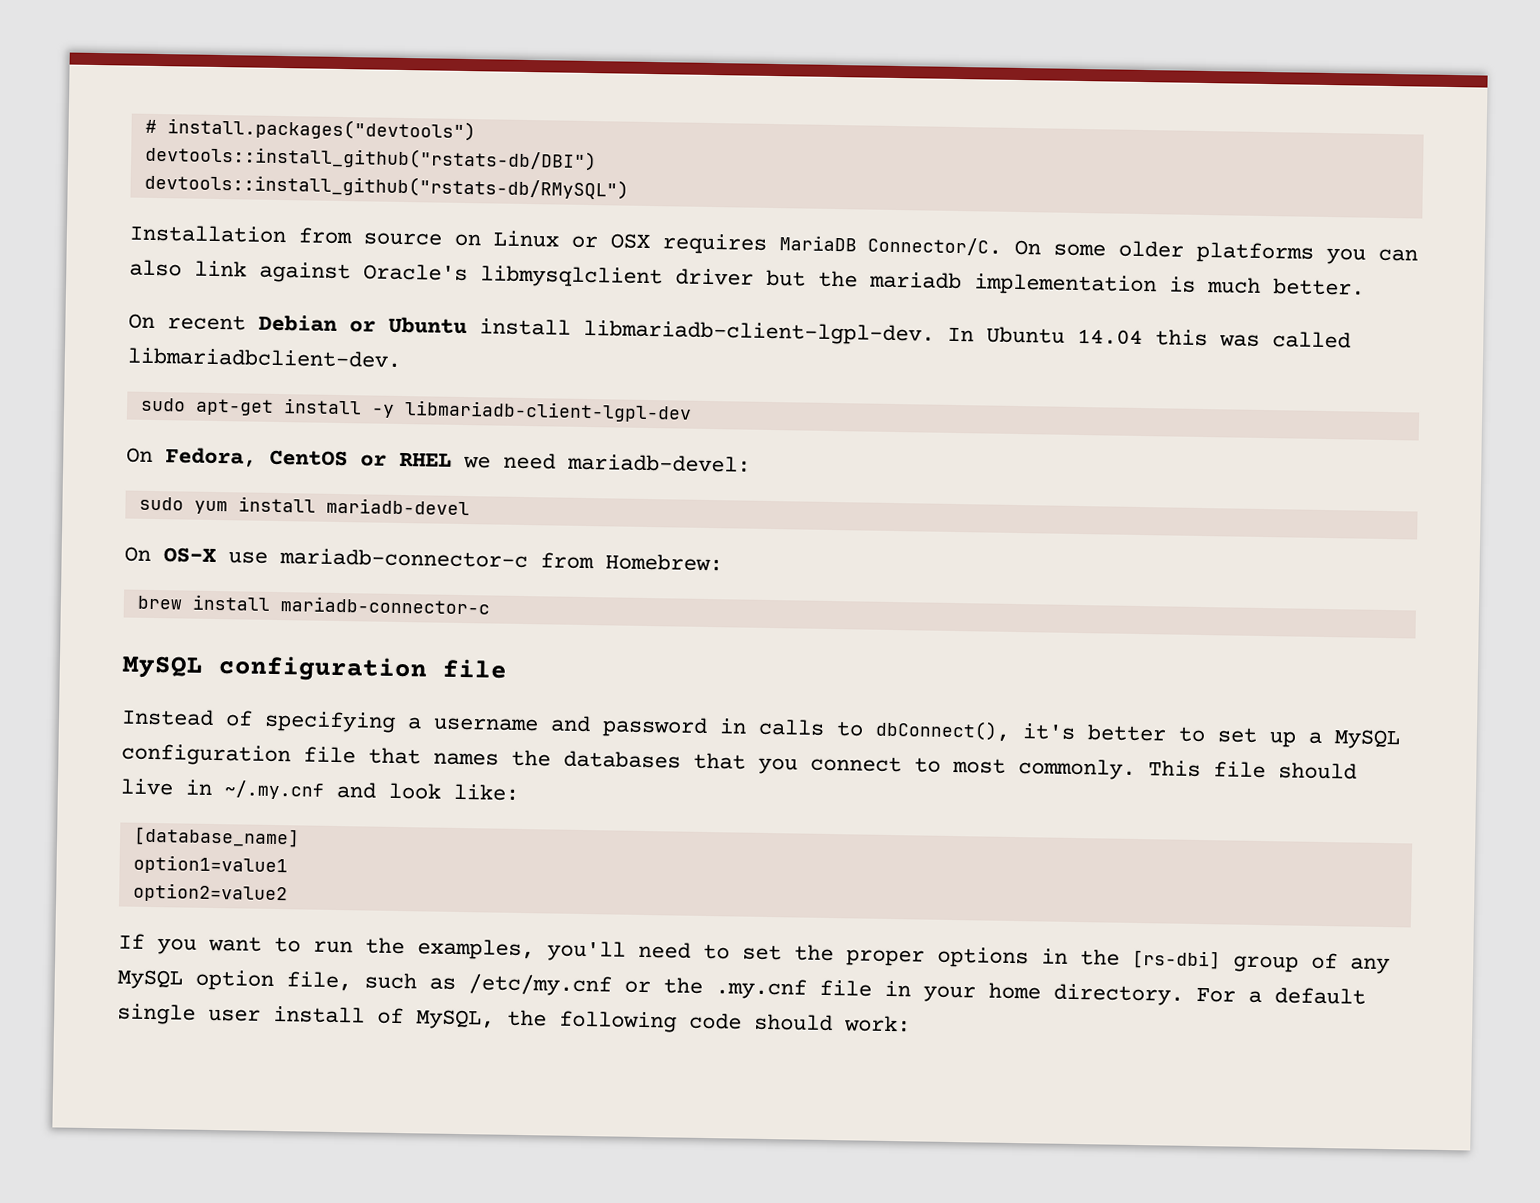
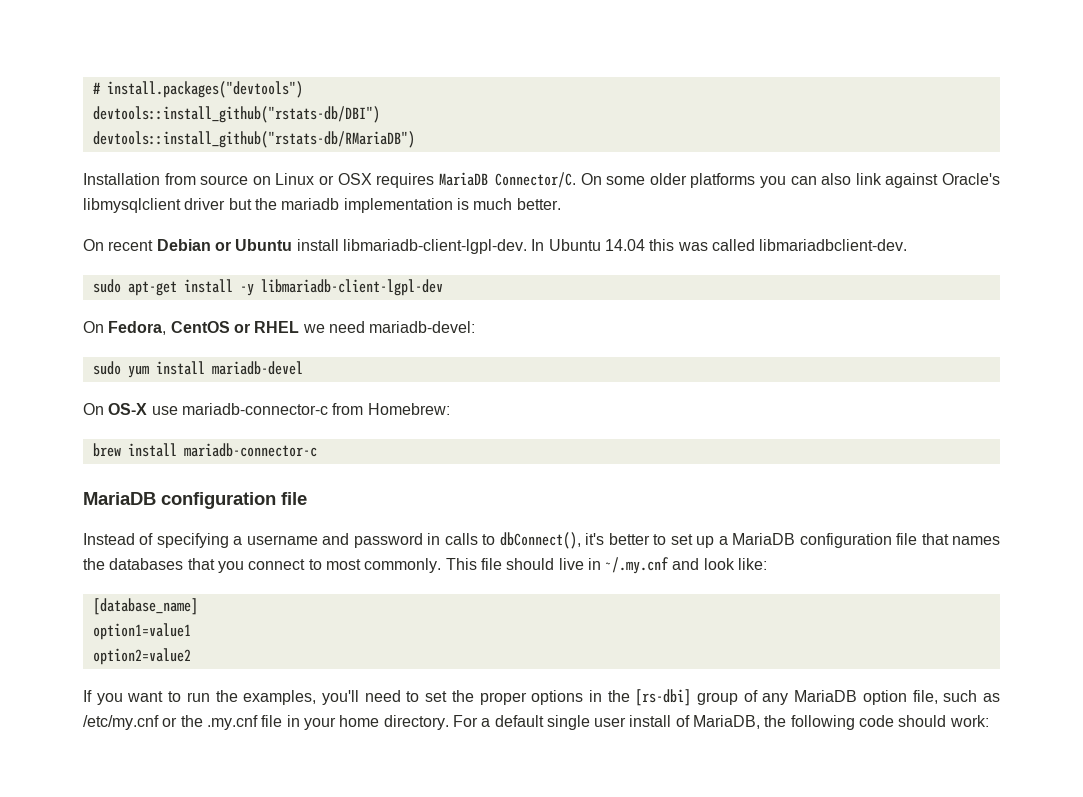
- devtools::install_github("rstats-db/RMySQL")
+ devtools::install_github("rstats-db/RMariaDB")
  brew install mariadb-connector-c
- MySQL configuration file
+ MariaDB configuration file
- Instead of specifying a username and password in calls to dbConnect(), it's better to set up a MySQL configuration file that names the databases that you connect to most commonly.
+ Instead of specifying a username and password in calls to dbConnect(), it's better to set up a MariaDB configuration file that names the databases that you connect to most commonly.
- If you want to run the examples, you'll need to set the proper options in the [rs-dbi] group of any MySQL option file, such as /etc/my.cnf or the .my.cnf file in your home directory.
+ If you want to run the examples, you'll need to set the proper options in the [rs-dbi] group of any MariaDB option file, such as /etc/my.cnf or the .my.cnf file in your home directory.
- For a default single user install of MySQL, the following code should work:
+ For a default single user install of MariaDB, the following code should work:

